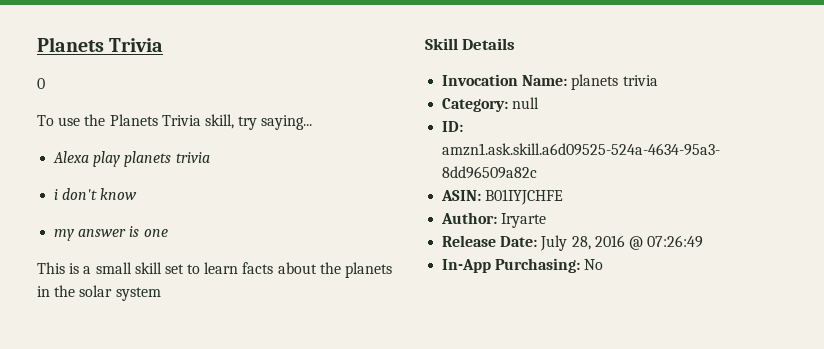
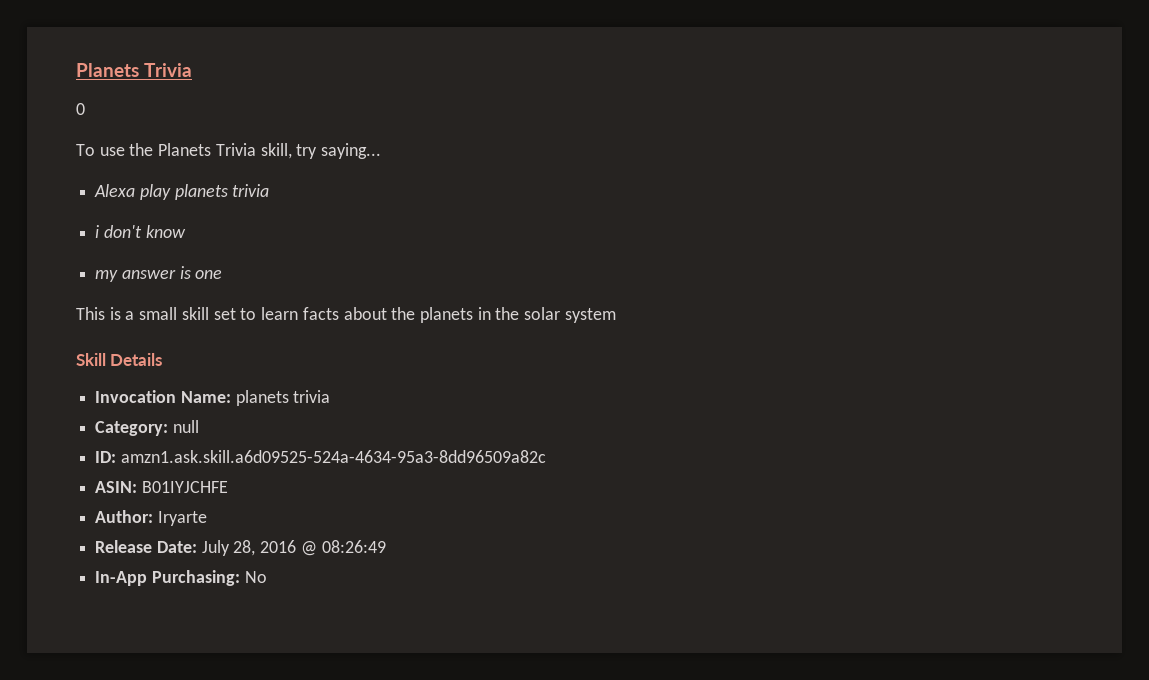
- Release Date: July 28, 2016 @ 07:26:49
+ Release Date: July 28, 2016 @ 08:26:49

